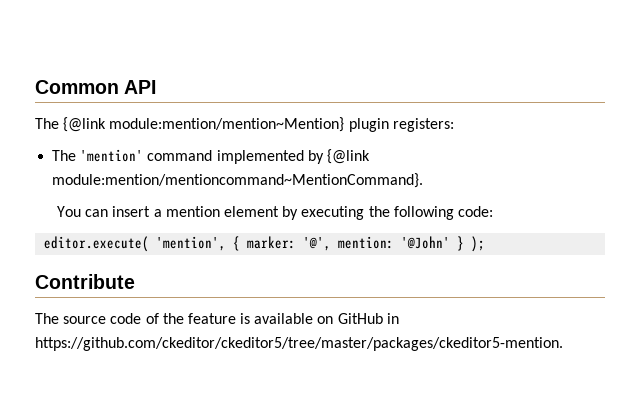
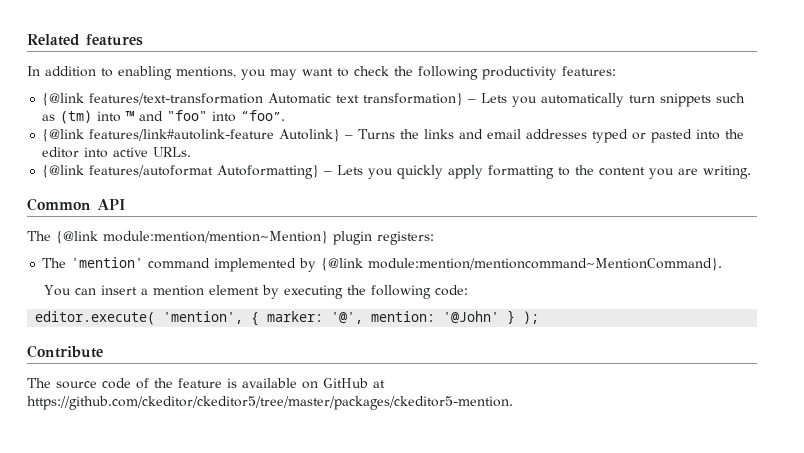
+ Related features
+ In addition to enabling mentions, you may want to check the following productivity features:
+ {@link features/text-transformation Automatic text transformation} – Lets you automatically turn snippets such as (tm) into ™ and "foo" into “foo”.
+ {@link features/link#autolink-feature Autolink} – Turns the links and email addresses typed or pasted into the editor into active URLs.
+ {@link features/autoformat Autoformatting} – Lets you quickly apply formatting to the content you are writing.
- The source code of the feature is available on GitHub in https://github.com/ckeditor/ckeditor5/tree/master/packages/ckeditor5-mention.
+ The source code of the feature is available on GitHub at https://github.com/ckeditor/ckeditor5/tree/master/packages/ckeditor5-mention.

